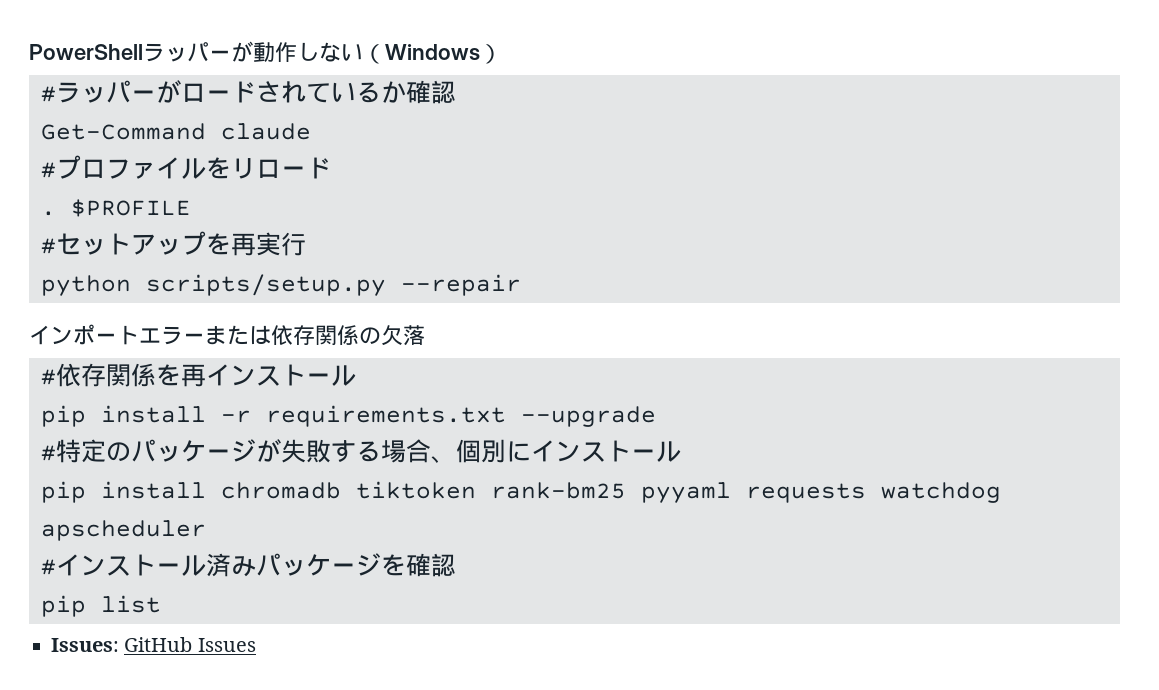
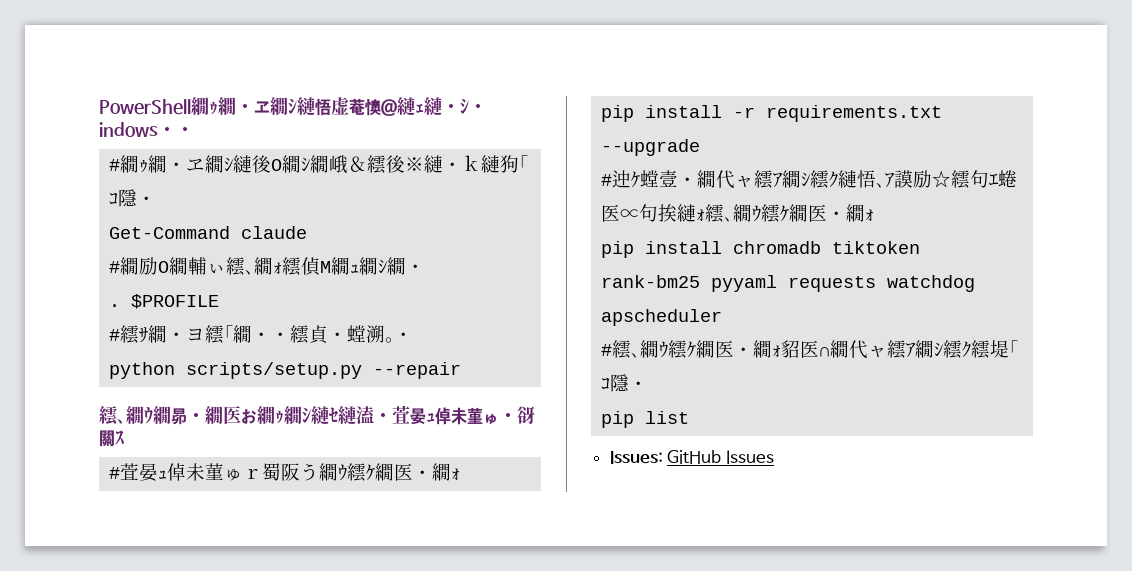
- PowerShellラッパーが動作しない（Windows）
- #ラッパーがロードされているか確認
+ PowerShell繝ｩ繝・ヱ繝ｼ縺悟虚菴懊＠縺ｪ縺・ｼ・indows・・
+ #繝ｩ繝・ヱ繝ｼ縺後Ο繝ｼ繝峨＆繧後※縺・ｋ縺狗｢ｺ隱・
  Get-Command claude
- #プロファイルをリロード
+ #繝励Ο繝輔ぃ繧､繝ｫ繧偵Μ繝ｭ繝ｼ繝・
  . $PROFILE
- #セットアップを再実行
+ #繧ｻ繝・ヨ繧｢繝・・繧貞・螳溯｡・
  python scripts/setup.py --repair
- インポートエラーまたは依存関係の欠落
- #依存関係を再インストール
+ 繧､繝ｳ繝昴・繝医お繝ｩ繝ｼ縺ｾ縺溘・萓晏ｭ倬未菫ゅ・谺關ｽ
+ #萓晏ｭ倬未菫ゅｒ蜀阪う繝ｳ繧ｹ繝医・繝ｫ
- #特定のパッケージが失敗する場合、個別にインストール
+ #迚ｹ螳壹・繝代ャ繧ｱ繝ｼ繧ｸ縺悟､ｱ謨励☆繧句ｴ蜷医∝句挨縺ｫ繧､繝ｳ繧ｹ繝医・繝ｫ
- #インストール済みパッケージを確認
+ #繧､繝ｳ繧ｹ繝医・繝ｫ貂医∩繝代ャ繧ｱ繝ｼ繧ｸ繧堤｢ｺ隱・

